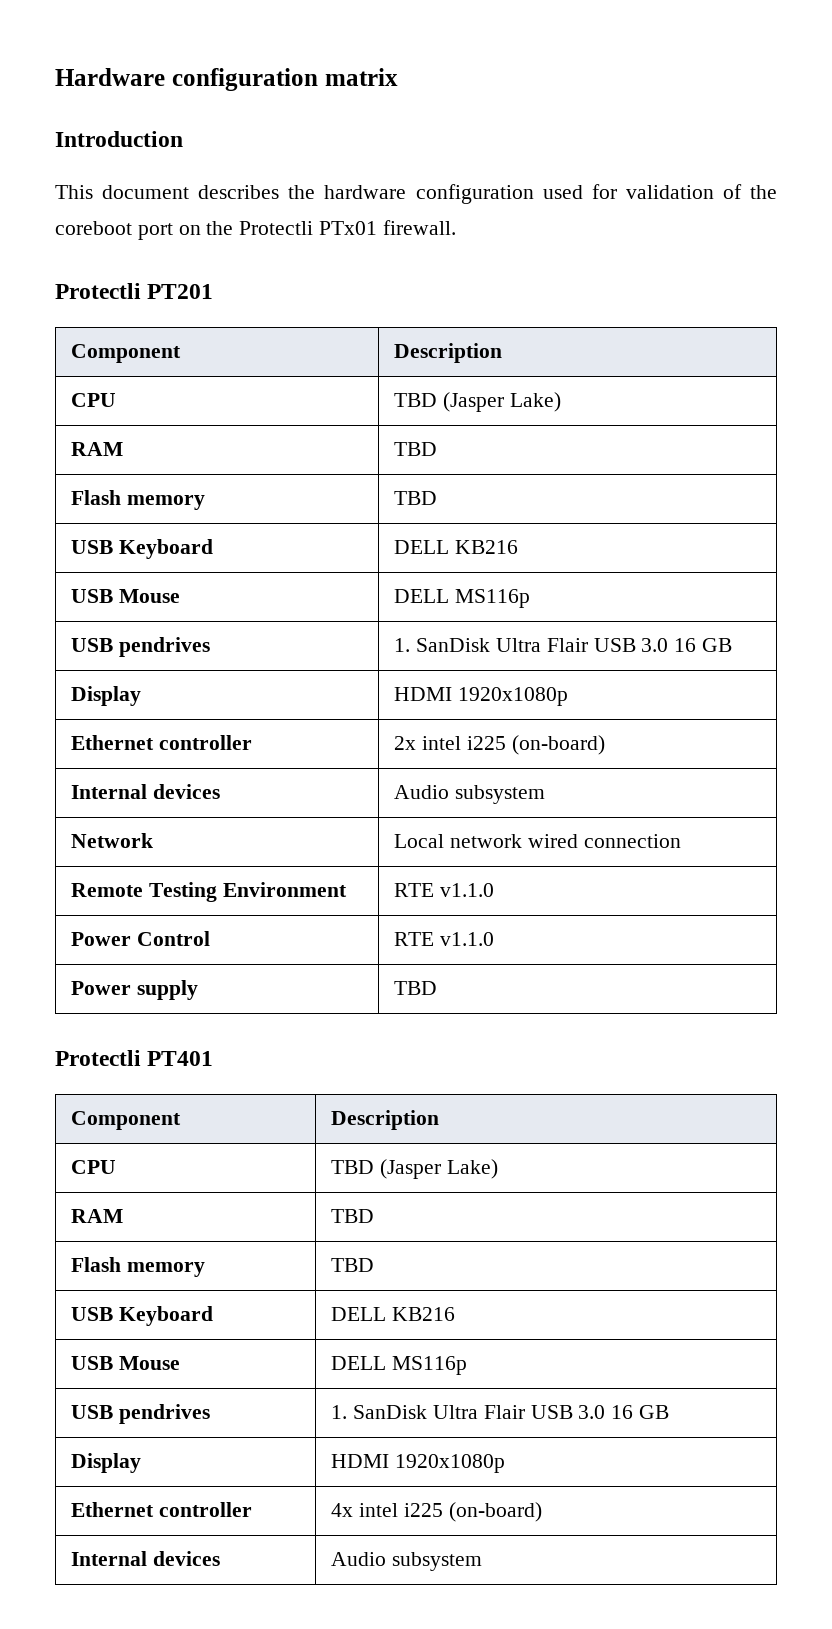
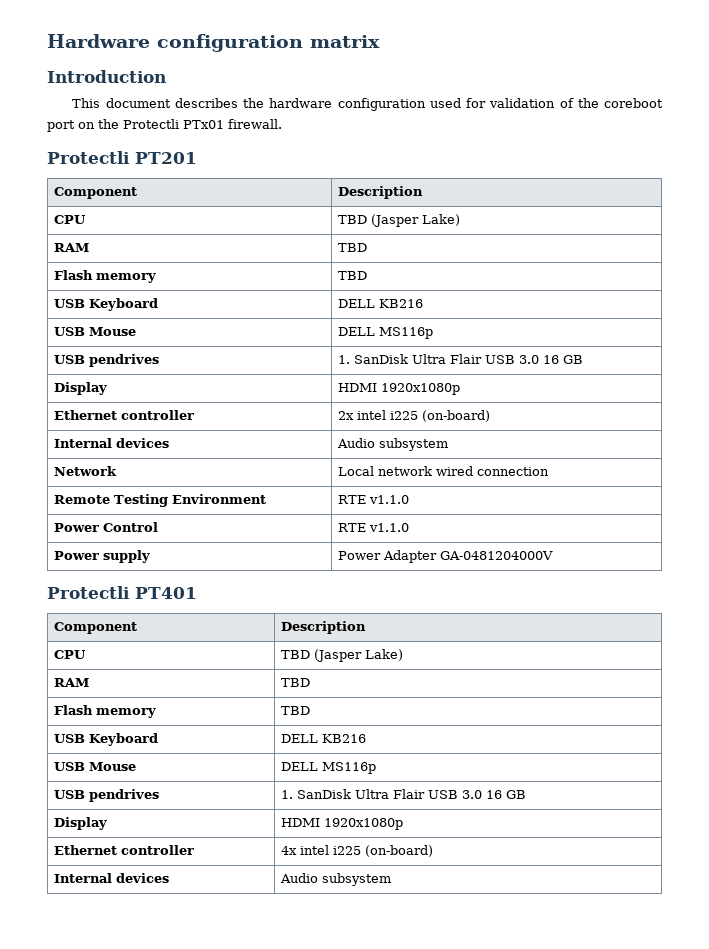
- Power supply | TBD
+ Power supply | Power Adapter GA-0481204000V

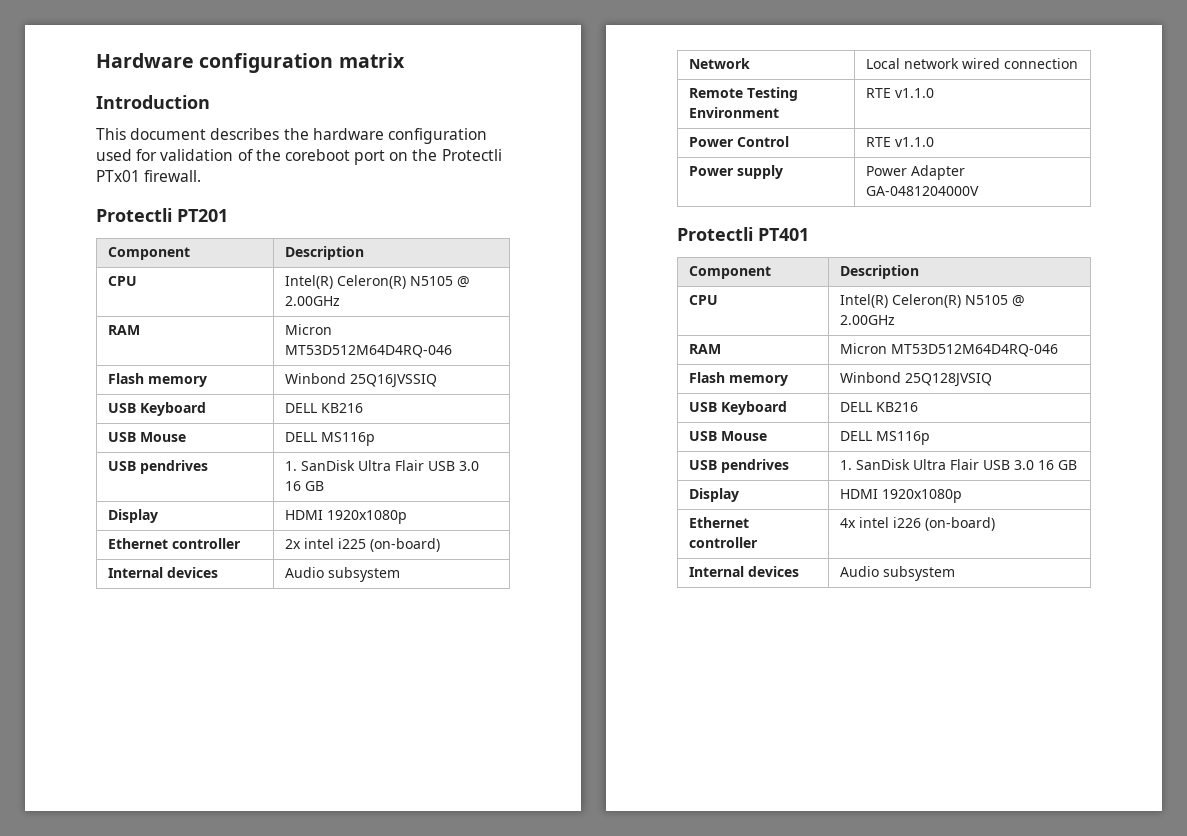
  Protectli PT201
  Component | Description
- CPU | TBD (Jasper Lake)
- RAM | TBD
- Flash memory | TBD
+ CPU | Intel(R) Celeron(R) N5105 @ 2.00GHz
+ RAM | Micron MT53D512M64D4RQ-046
+ Flash memory | Winbond 25Q16JVSSIQ
  Protectli PT401
  Component | Description
- CPU | TBD (Jasper Lake)
- RAM | TBD
- Flash memory | TBD
+ CPU | Intel(R) Celeron(R) N5105 @ 2.00GHz
+ RAM | Micron MT53D512M64D4RQ-046
+ Flash memory | Winbond 25Q128JVSIQ
- Ethernet controller | 4x intel i225 (on-board)
+ Ethernet controller | 4x intel i226 (on-board)

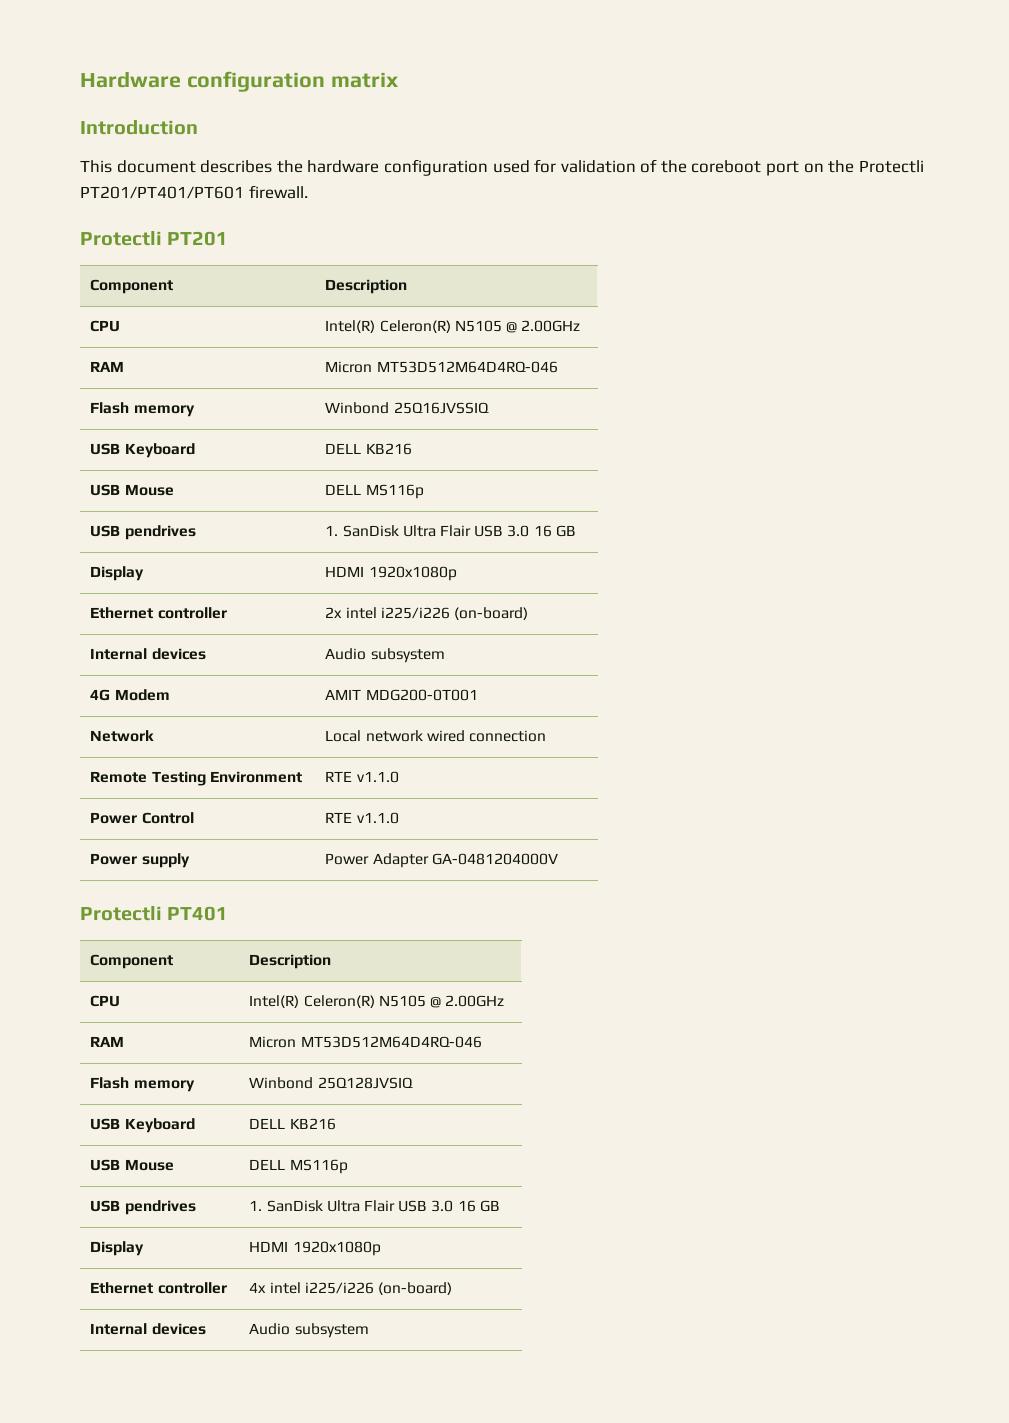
- This document describes the hardware configuration used for validation of the coreboot port on the Protectli PTx01 firewall.
+ This document describes the hardware configuration used for validation of the coreboot port on the Protectli PT201/PT401/PT601 firewall.
- Ethernet controller | 2x intel i225 (on-board)
+ Ethernet controller | 2x intel i225/i226 (on-board)
  Internal devices | Audio subsystem
+ 4G Modem | AMIT MDG200-0T001
- Ethernet controller | 4x intel i226 (on-board)
+ Ethernet controller | 4x intel i225/i226 (on-board)

